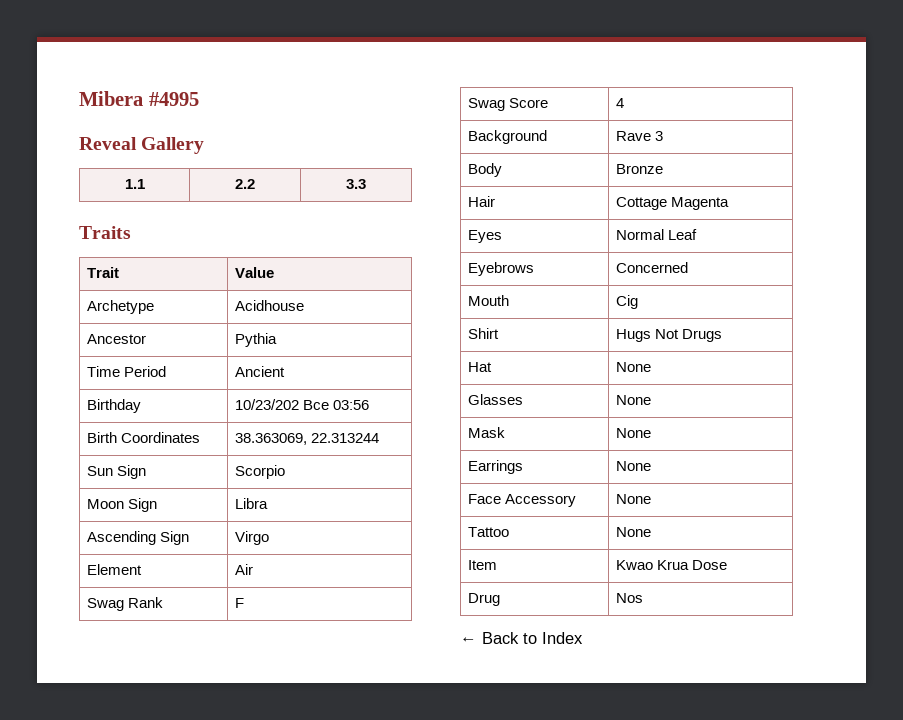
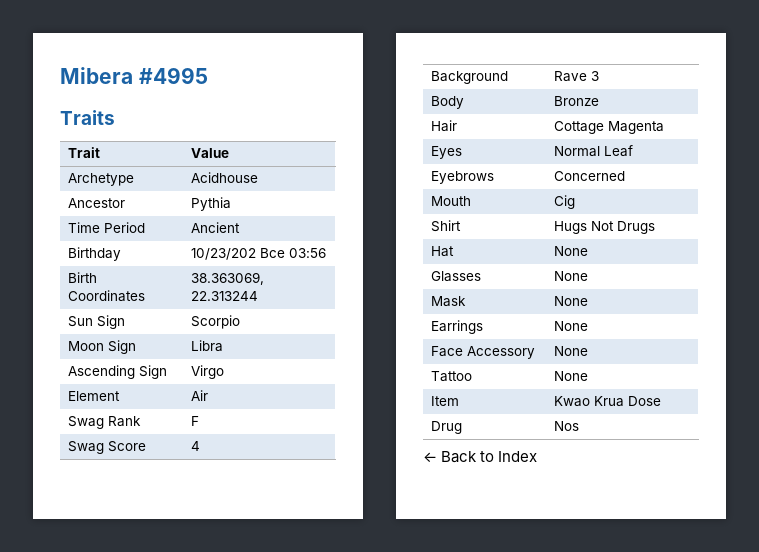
- Reveal Gallery
- 1.1 | 2.2 | 3.3

